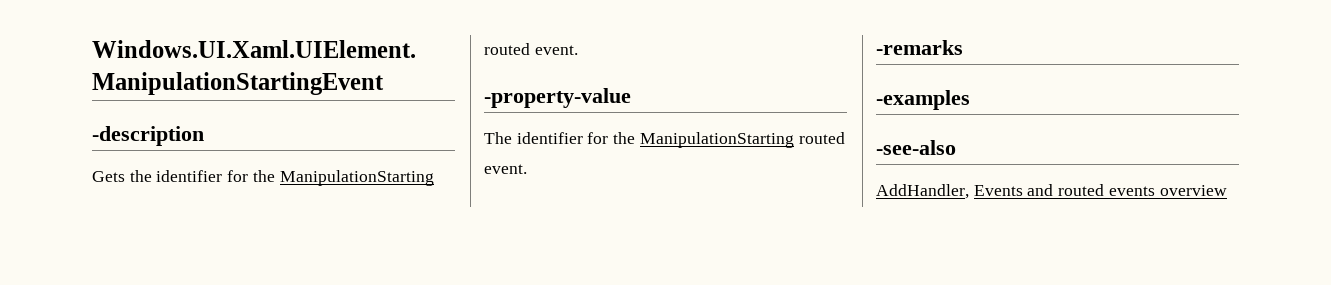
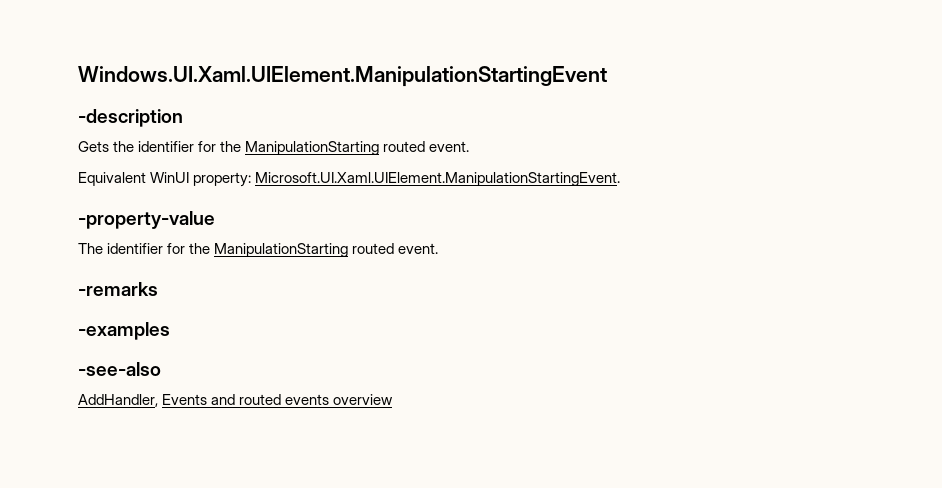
+ Equivalent WinUI property: Microsoft.UI.Xaml.UIElement.ManipulationStartingEvent.

